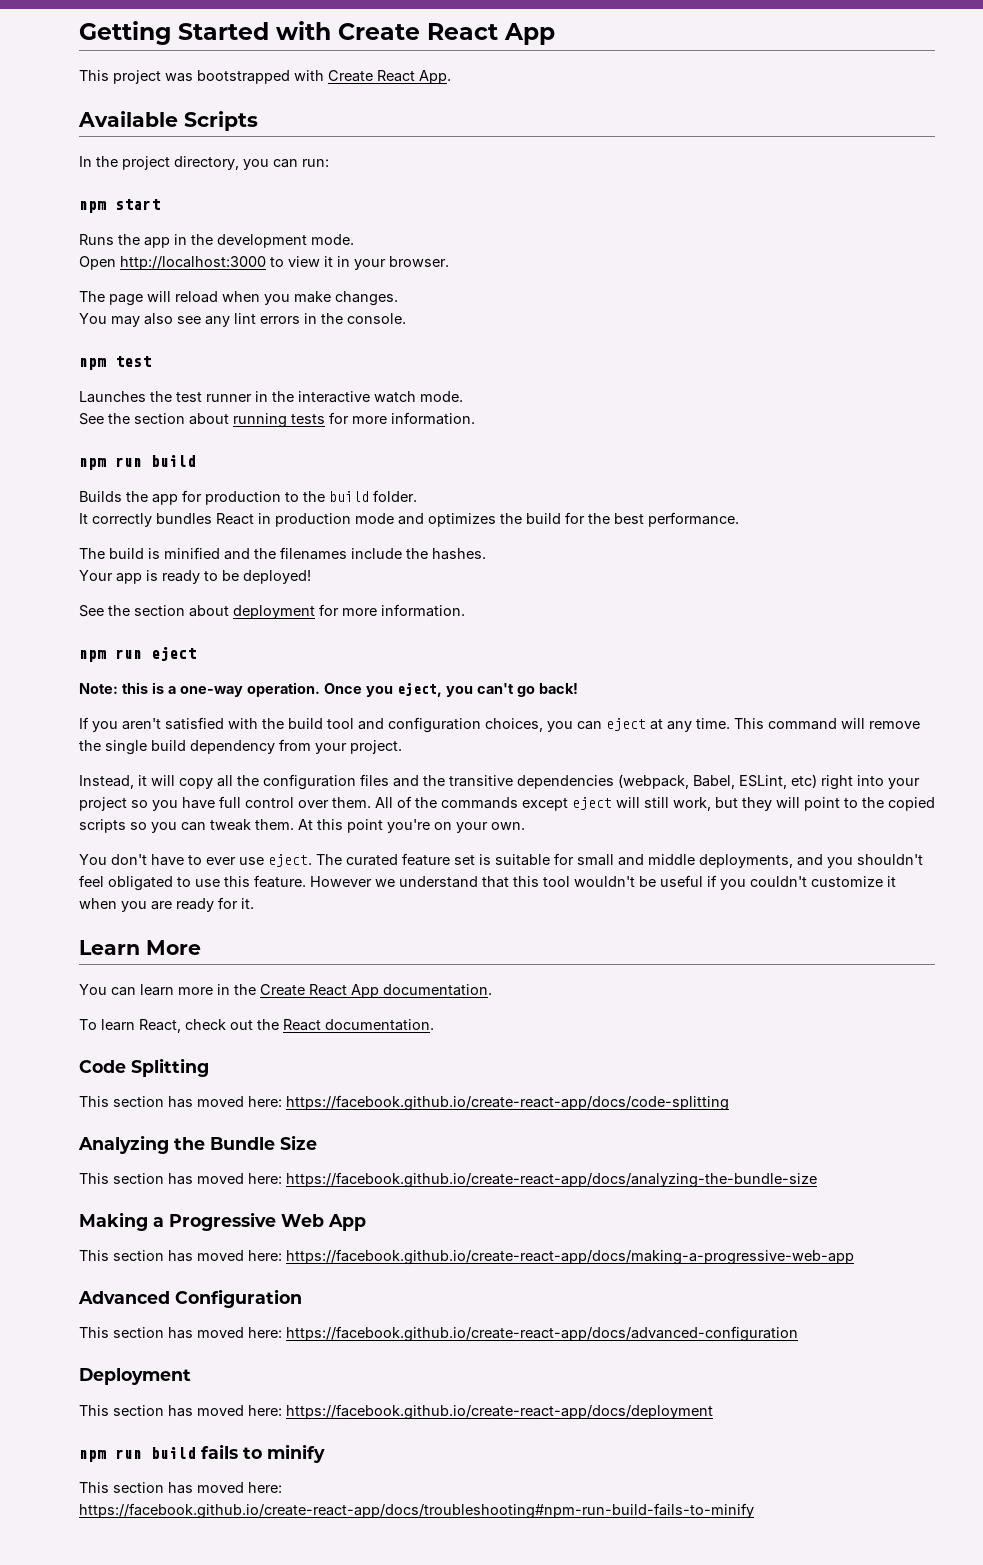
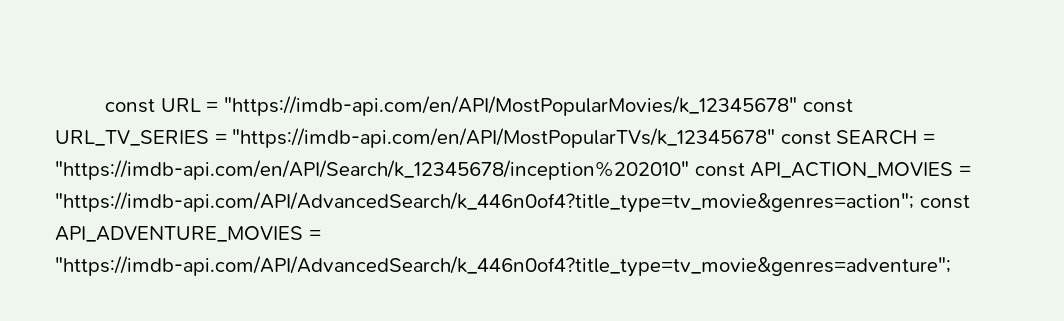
- Getting Started with Create React App
- This project was bootstrapped with Create React App.
- Available Scripts
- In the project directory, you can run:
- npm start
- Runs the app in the development mode.
- Open http://localhost:3000 to view it in your browser.
- The page will reload when you make changes.
- You may also see any lint errors in the console.
- npm test
- Launches the test runner in the interactive watch mode.
- See the section about running tests for more information.
- npm run build
- Builds the app for production to the build folder.
- It correctly bundles React in production mode and optimizes the build for the best performance.
- The build is minified and the filenames include the hashes.
- Your app is ready to be deployed!
- See the section about deployment for more information.
- npm run eject
- Note: this is a one-way operation. Once you eject, you can't go back!
- If you aren't satisfied with the build tool and configuration choices, you can eject at any time. This command will remove the single build dependency from your project.
- Instead, it will copy all the configuration files and the transitive dependencies (webpack, Babel, ESLint, etc) right into your project so you have full control over them. All of the commands except eject will still work, but they will point to the copied scripts so you can tweak them. At this point you're on your own.
- You don't have to ever use eject. The curated feature set is suitable for small and middle deployments, and you shouldn't feel obligated to use this feature. However we understand that this tool wouldn't be useful if you couldn't customize it when you are ready for it.
- Learn More
- You can learn more in the Create React App documentation.
- To learn React, check out the React documentation.
- Code Splitting
- This section has moved here: https://facebook.github.io/create-react-app/docs/code-splitting
- Analyzing the Bundle Size
- This section has moved here: https://facebook.github.io/create-react-app/docs/analyzing-the-bundle-size
- Making a Progressive Web App
- This section has moved here: https://facebook.github.io/create-react-app/docs/making-a-progressive-web-app
- Advanced Configuration
- This section has moved here: https://facebook.github.io/create-react-app/docs/advanced-configuration
- Deployment
- This section has moved here: https://facebook.github.io/create-react-app/docs/deployment
- npm run build fails to minify
- This section has moved here: https://facebook.github.io/create-react-app/docs/troubleshooting#npm-run-build-fails-to-minify
+ const URL = "https://imdb-api.com/en/API/MostPopularMovies/k_12345678" const URL_TV_SERIES = "https://imdb-api.com/en/API/MostPopularTVs/k_12345678" const SEARCH = "https://imdb-api.com/en/API/Search/k_12345678/inception%202010" const API_ACTION_MOVIES = "https://imdb-api.com/API/AdvancedSearch/k_446n0of4?title_type=tv_movie&genres=action"; const API_ADVENTURE_MOVIES = "https://imdb-api.com/API/AdvancedSearch/k_446n0of4?title_type=tv_movie&genres=adventure";

